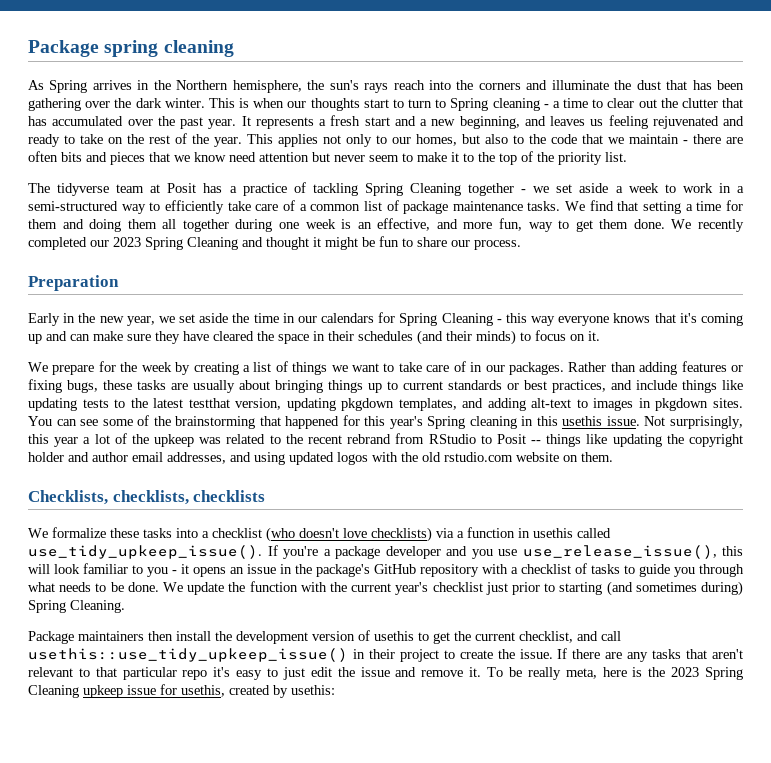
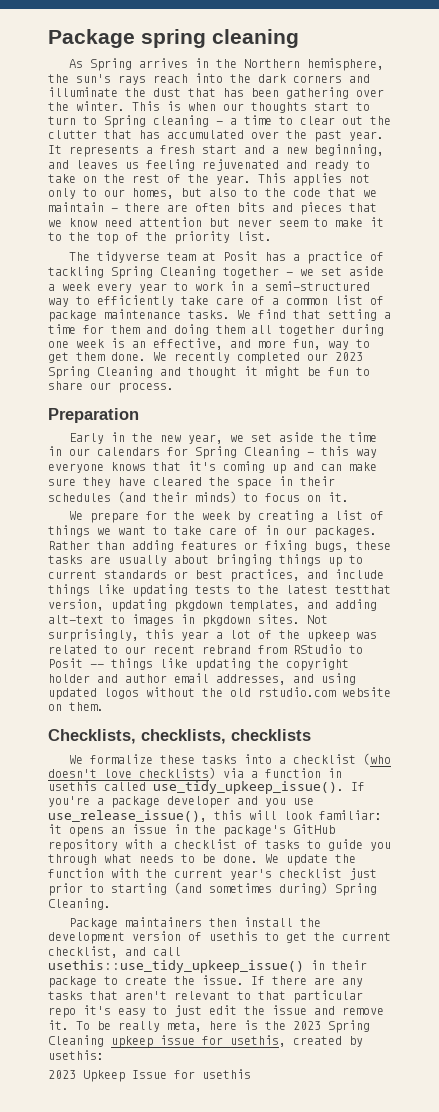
- As Spring arrives in the Northern hemisphere, the sun's rays reach into the corners and illuminate the dust that has been gathering over the dark winter.
+ As Spring arrives in the Northern hemisphere, the sun's rays reach into the dark corners and illuminate the dust that has been gathering over the winter.
- The tidyverse team at Posit has a practice of tackling Spring Cleaning together - we set aside a week to work in a semi-structured way to efficiently take care of a common list of package maintenance tasks.
+ The tidyverse team at Posit has a practice of tackling Spring Cleaning together - we set aside a week every year to work in a semi-structured way to efficiently take care of a common list of package maintenance tasks.
- You can see some of the brainstorming that happened for this year's Spring cleaning in this usethis issue.
- Not surprisingly, this year a lot of the upkeep was related to the recent rebrand from RStudio to Posit -- things like updating the copyright holder and author email addresses, and using updated logos with the old rstudio.com website on them.
+ Not surprisingly, this year a lot of the upkeep was related to our recent rebrand from RStudio to Posit -- things like updating the copyright holder and author email addresses, and using updated logos without the old rstudio.com website on them.
- If you're a package developer and you use use_release_issue(), this will look familiar to you - it opens an issue in the package's GitHub repository with a checklist of tasks to guide you through what needs to be done.
+ If you're a package developer and you use use_release_issue(), this will look familiar: it opens an issue in the package's GitHub repository with a checklist of tasks to guide you through what needs to be done.
- Package maintainers then install the development version of usethis to get the current checklist, and call usethis::use_tidy_upkeep_issue() in their project to create the issue.
+ Package maintainers then install the development version of usethis to get the current checklist, and call usethis::use_tidy_upkeep_issue() in their package to create the issue.
+ 2023 Upkeep Issue for usethis

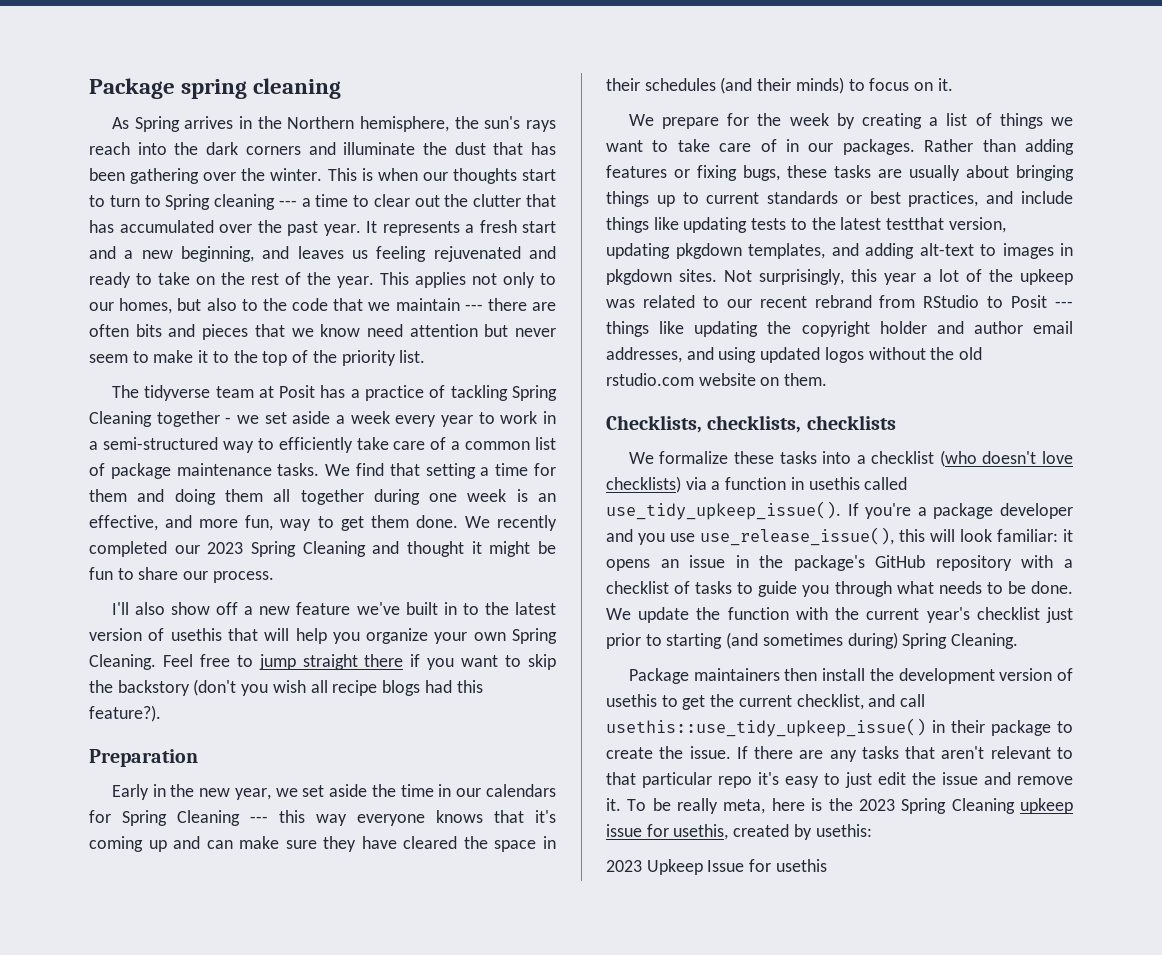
- This is when our thoughts start to turn to Spring cleaning - a time to clear out the clutter that has accumulated over the past year.
+ This is when our thoughts start to turn to Spring cleaning --- a time to clear out the clutter that has accumulated over the past year.
- This applies not only to our homes, but also to the code that we maintain - there are often bits and pieces that we know need attention but never seem to make it to the top of the priority list.
+ This applies not only to our homes, but also to the code that we maintain --- there are often bits and pieces that we know need attention but never seem to make it to the top of the priority list.
+ I'll also show off a new feature we've built in to the latest version of usethis that will help you organize your own Spring Cleaning. Feel free to jump straight there if you want to skip the backstory (don't you wish all recipe blogs had this feature?).
- Early in the new year, we set aside the time in our calendars for Spring Cleaning - this way everyone knows that it's coming up and can make sure they have cleared the space in their schedules (and their minds) to focus on it.
+ Early in the new year, we set aside the time in our calendars for Spring Cleaning --- this way everyone knows that it's coming up and can make sure they have cleared the space in their schedules (and their minds) to focus on it.
- Not surprisingly, this year a lot of the upkeep was related to our recent rebrand from RStudio to Posit -- things like updating the copyright holder and author email addresses, and using updated logos without the old rstudio.com website on them.
+ Not surprisingly, this year a lot of the upkeep was related to our recent rebrand from RStudio to Posit --- things like updating the copyright holder and author email addresses, and using updated logos without the old rstudio.com website on them.

